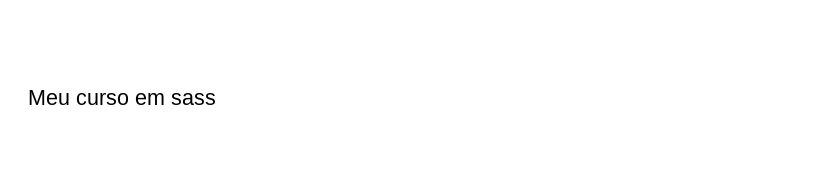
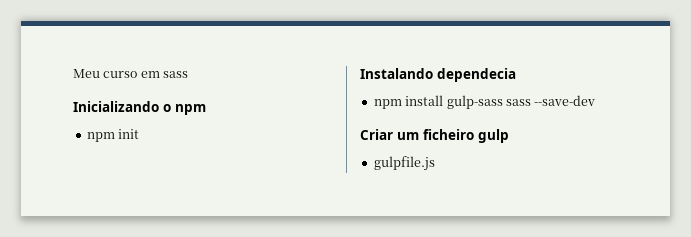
+ Inicializando o npm
+ npm init
+ Instalando dependecia
+ npm install gulp-sass sass --save-dev
+ Criar um ficheiro gulp
+ gulpfile.js

